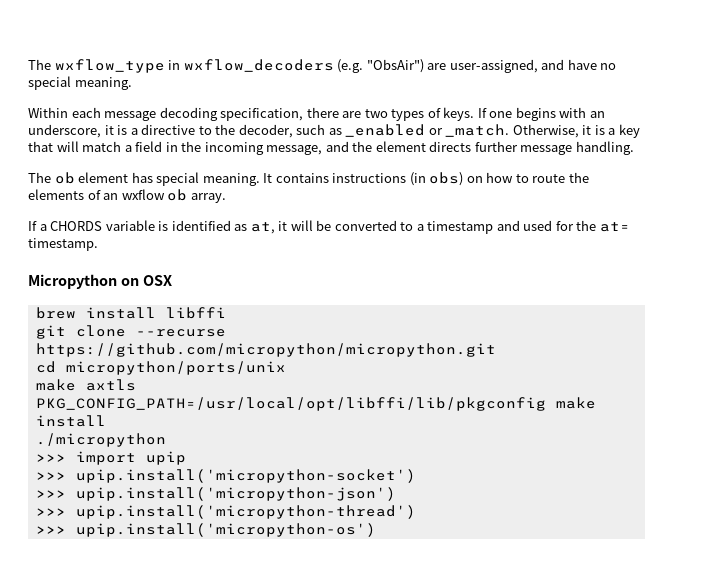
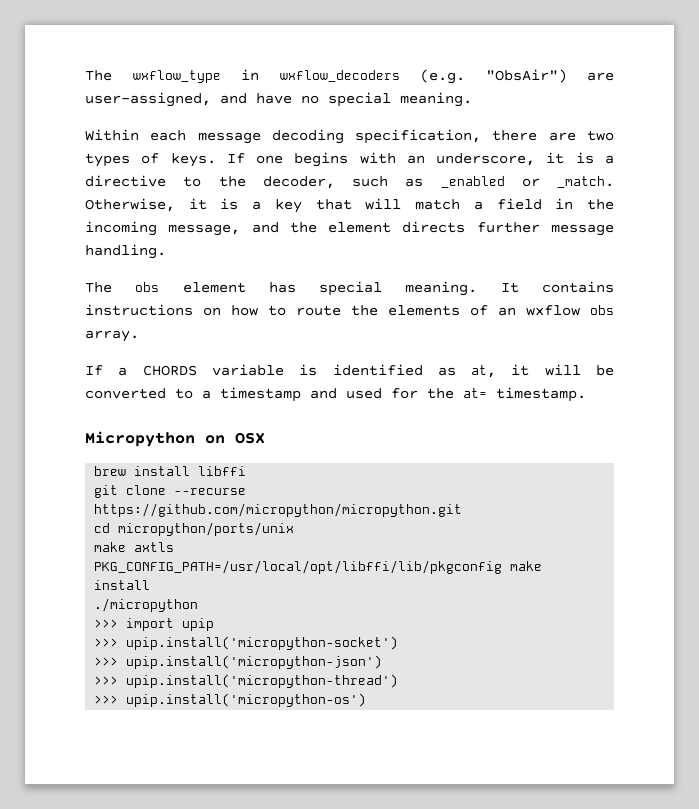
- The ob element has special meaning.
+ The obs element has special meaning.
- It contains instructions (in obs) on how to route the elements of an wxflow ob array.
+ It contains instructions on how to route the elements of an wxflow obs array.

